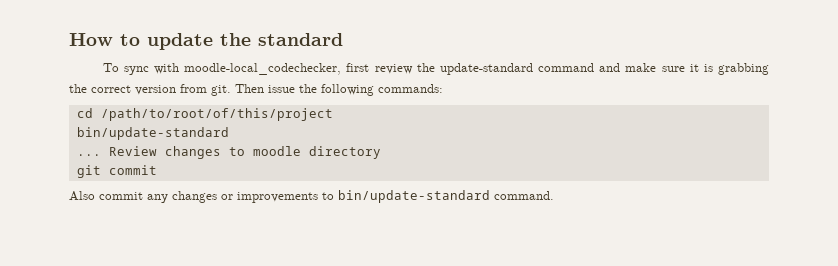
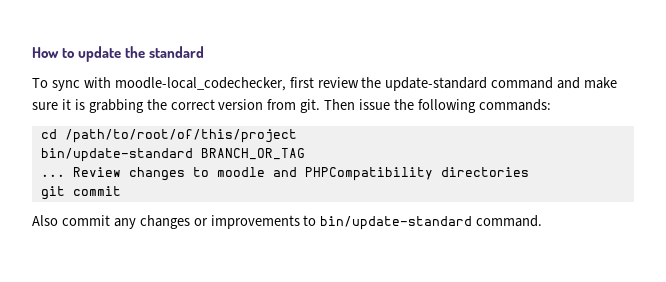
  cd /path/to/root/of/this/project
- bin/update-standard
+ bin/update-standard BRANCH_OR_TAG
- Review changes to moodle directory
+ Review changes to moodle and PHPCompatibility directories

